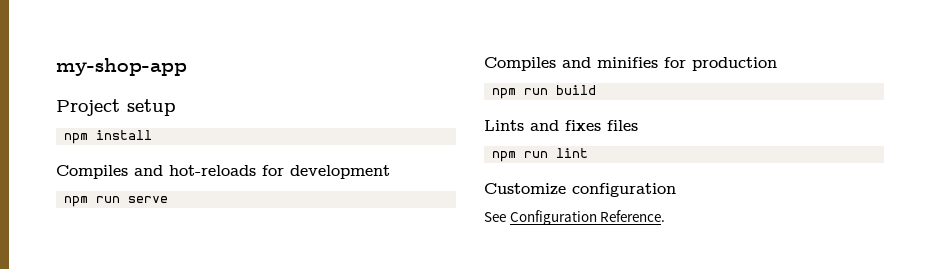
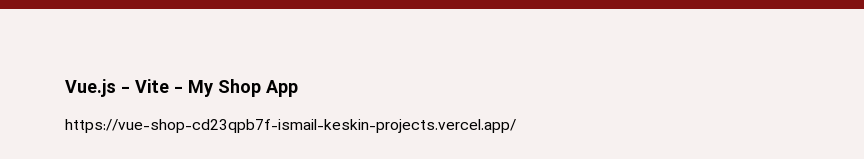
- my-shop-app
- Project setup
- npm install
- Compiles and hot-reloads for development
- npm run serve
- Compiles and minifies for production
- npm run build
- Lints and fixes files
- npm run lint
- Customize configuration
- See Configuration Reference.
+ Vue.js - Vite - My Shop App
+ https://vue-shop-cd23qpb7f-ismail-keskin-projects.vercel.app/

